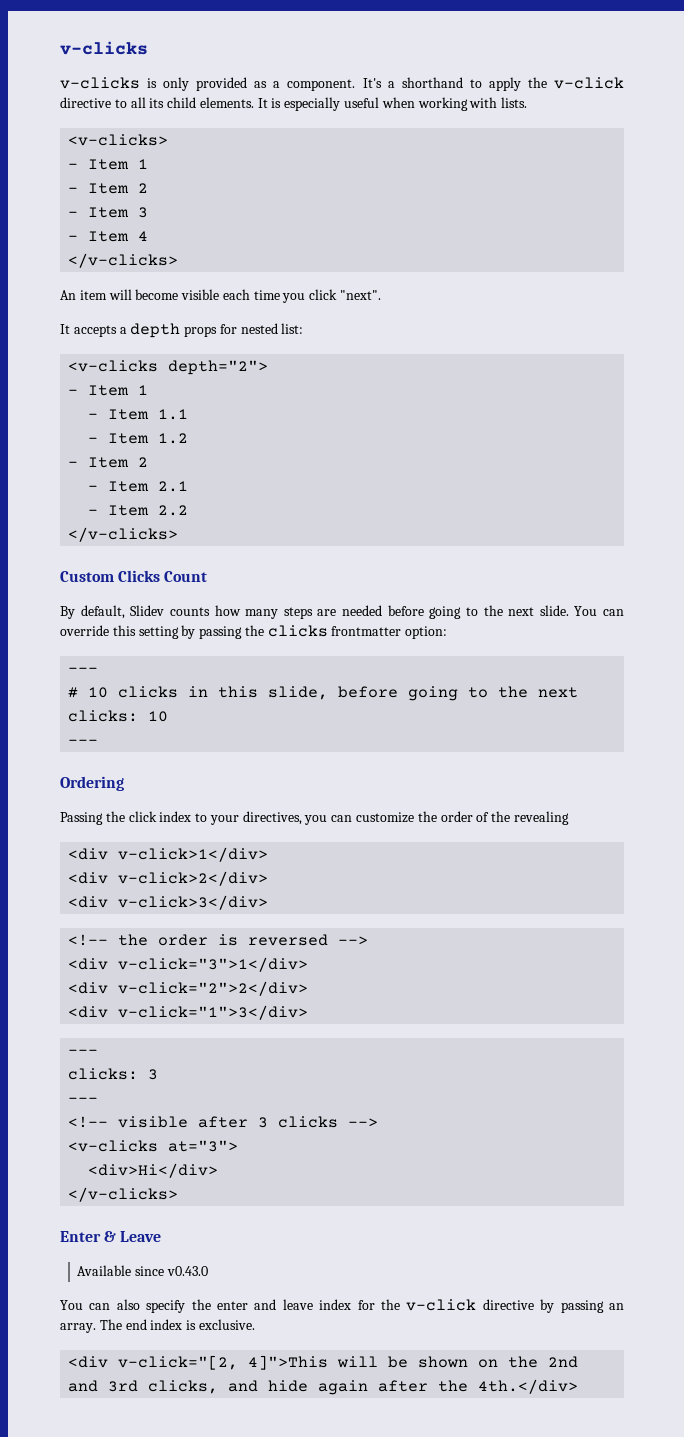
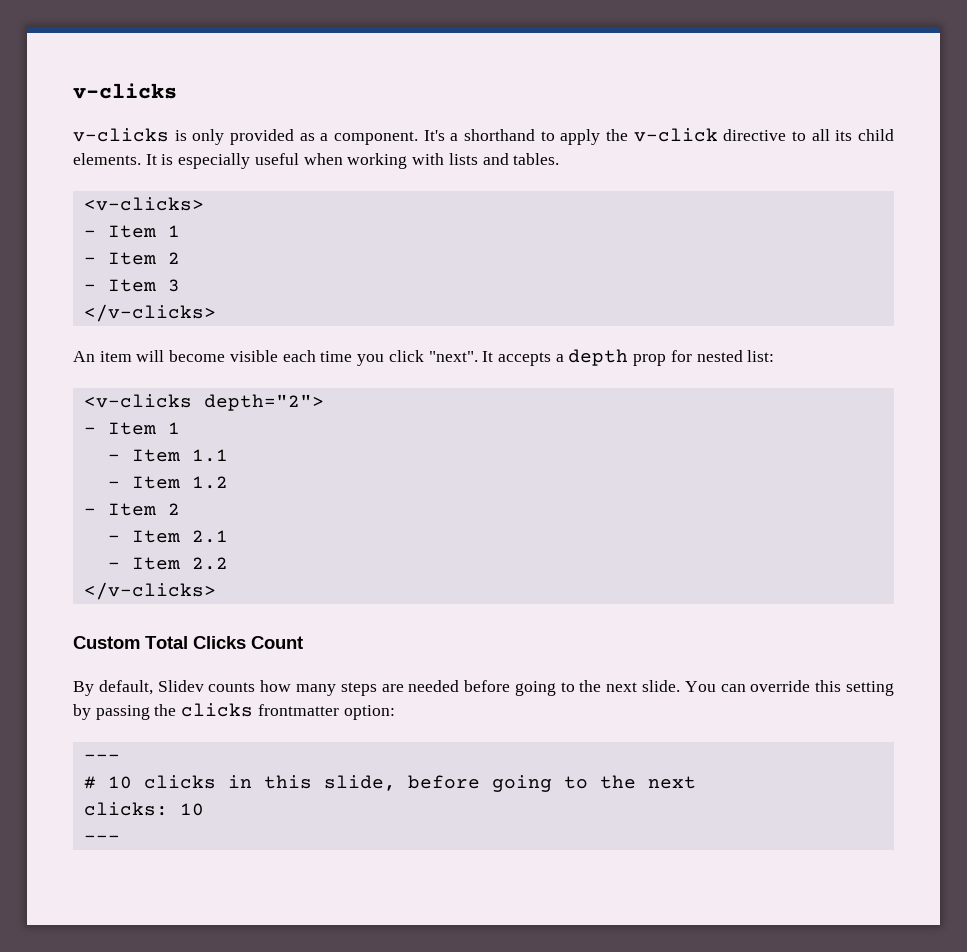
- It is especially useful when working with lists.
+ It is especially useful when working with lists and tables.
- - Item 4
- An item will become visible each time you click "next".
- It accepts a depth props for nested list:
+ An item will become visible each time you click "next". It accepts a depth prop for nested list:
- Custom Clicks Count
+ Custom Total Clicks Count
- Ordering
- Passing the click index to your directives, you can customize the order of the revealing
- <div v-click>1</div>
- <div v-click>2</div>
- <div v-click>3</div>
- <!-- the order is reversed -->
- <div v-click="3">1</div>
- <div v-click="2">2</div>
- <div v-click="1">3</div>
- ---
- clicks: 3
- ---
- <!-- visible after 3 clicks -->
- <v-clicks at="3">
- <div>Hi</div>
- </v-clicks>
- Enter & Leave
- Available since v0.43.0
- You can also specify the enter and leave index for the v-click directive by passing an array. The end index is exclusive.
- <div v-click="[2, 4]">This will be shown on the 2nd and 3rd clicks, and hide again after the 4th.</div>

